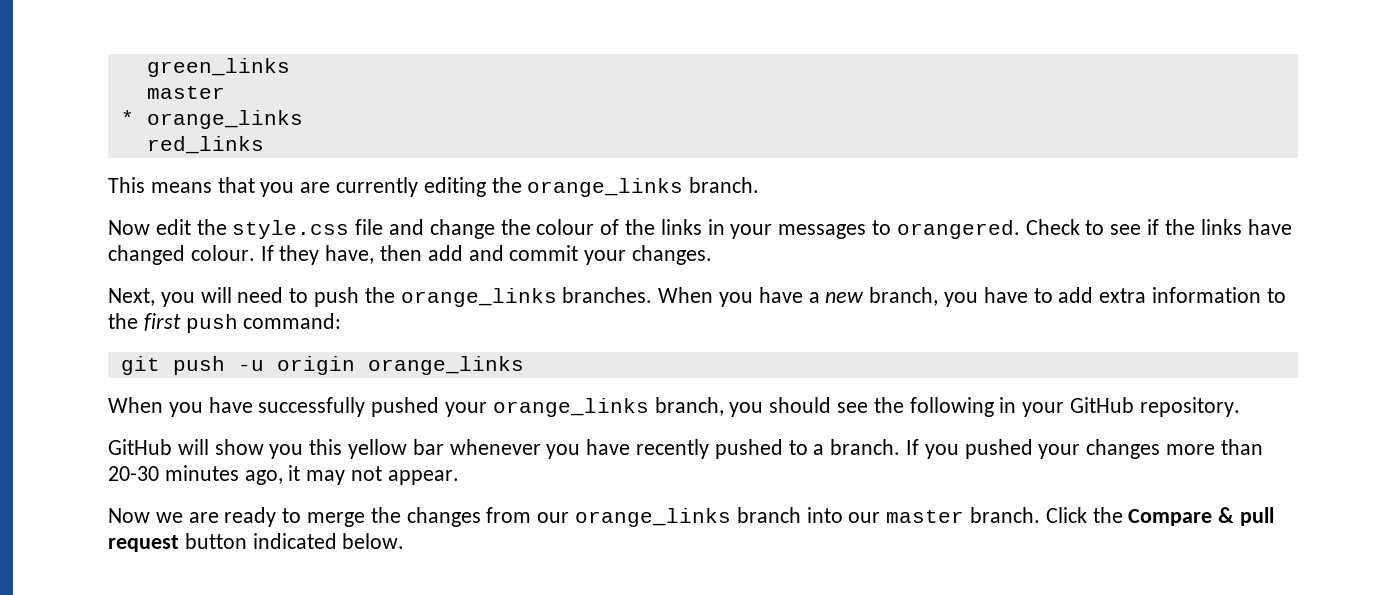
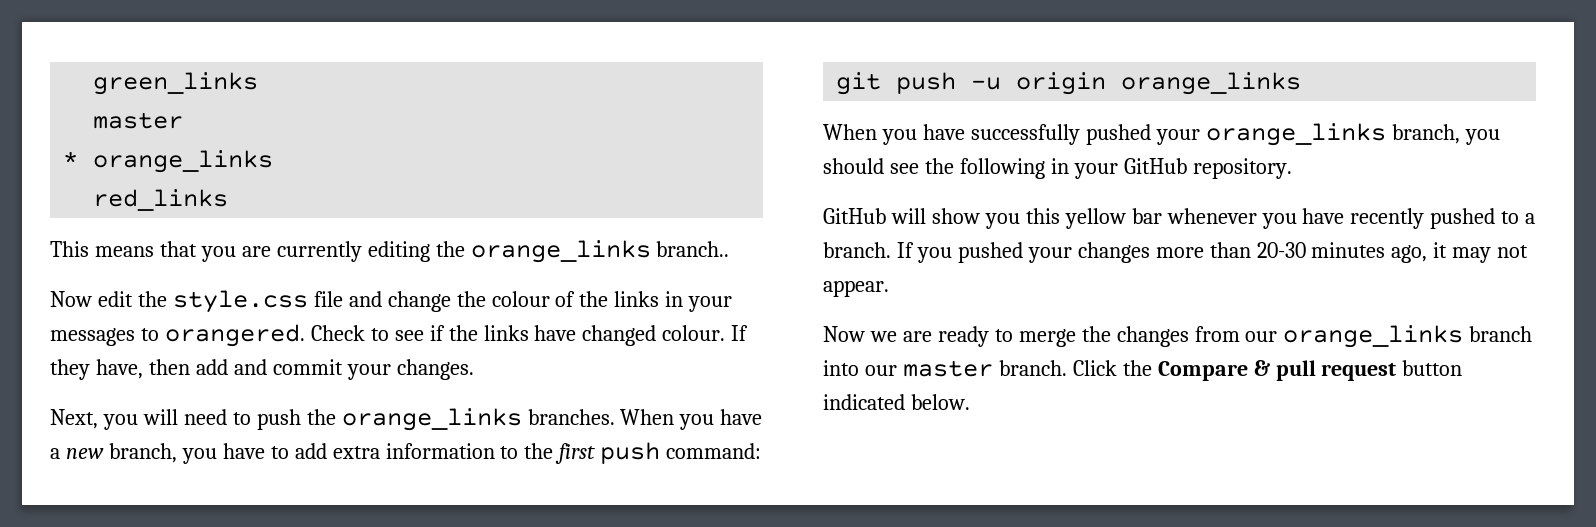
- This means that you are currently editing the orange_links branch.
+ This means that you are currently editing the orange_links branch..

